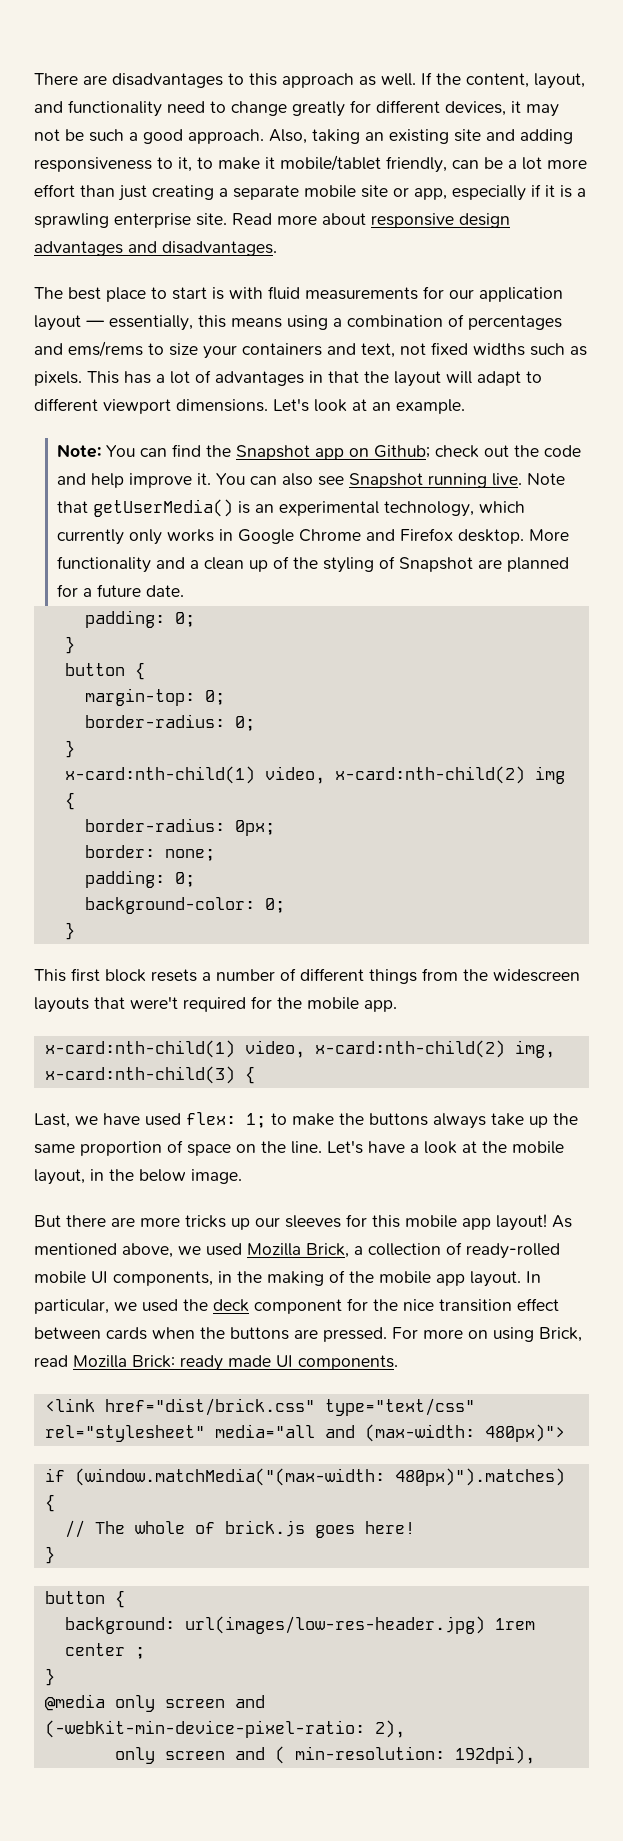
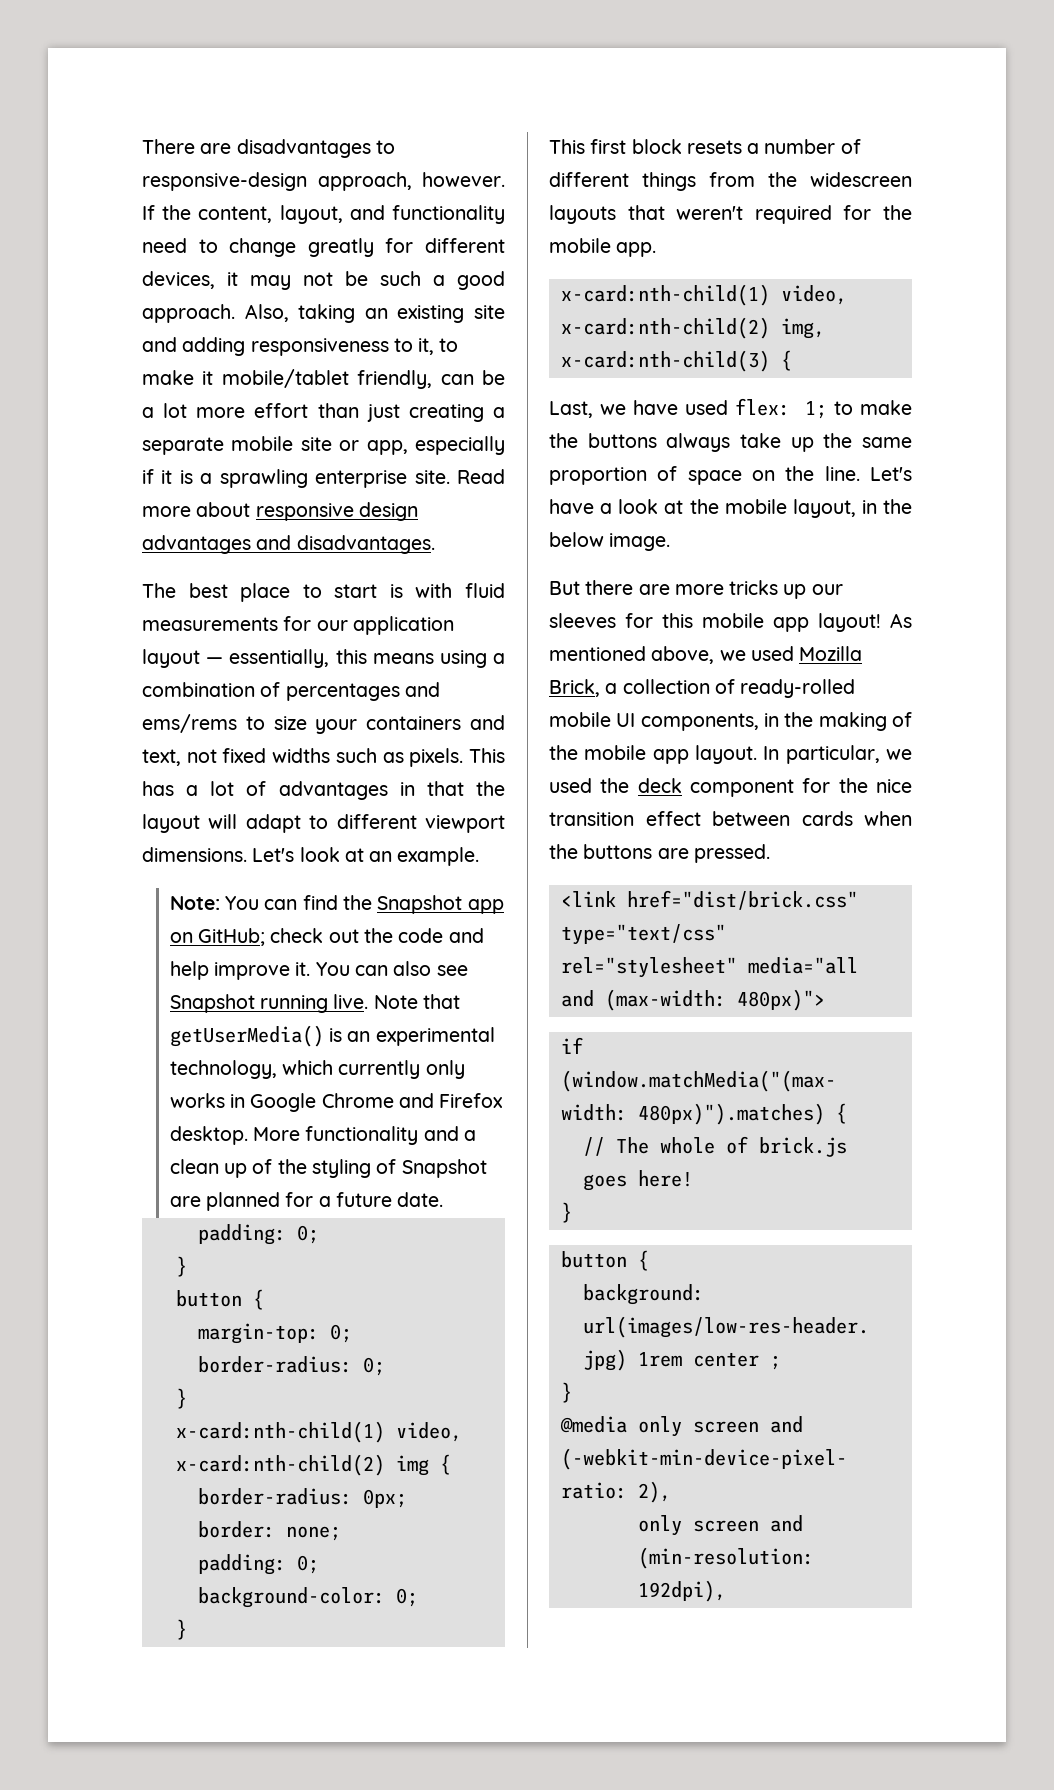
- There are disadvantages to this approach as well.
+ There are disadvantages to responsive-design approach, however.
- Note: You can find the Snapshot app on Github; check out the code and help improve it.
+ Note: You can find the Snapshot app on GitHub; check out the code and help improve it.
- This first block resets a number of different things from the widescreen layouts that were't required for the mobile app.
+ This first block resets a number of different things from the widescreen layouts that weren't required for the mobile app.
- For more on using Brick, read Mozilla Brick: ready made UI components.
- only screen and ( min-resolution: 192dpi),
+ only screen and (min-resolution: 192dpi),

